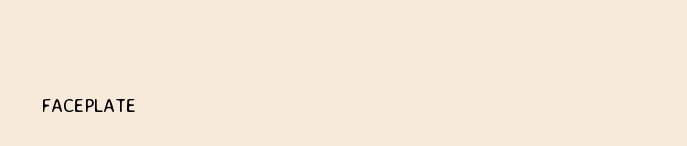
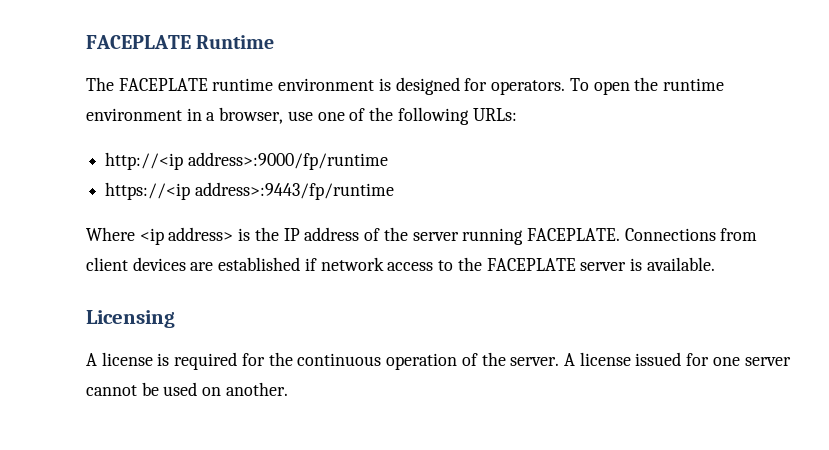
- FACEPLATE
+ FACEPLATE Runtime
+ The FACEPLATE runtime environment is designed for operators. To open the runtime environment in a browser, use one of the following URLs:
+ http://<ip address>:9000/fp/runtime
+ https://<ip address>:9443/fp/runtime
+ Where <ip address> is the IP address of the server running FACEPLATE. Connections from client devices are established if network access to the FACEPLATE server is available.
+ Licensing
+ A license is required for the continuous operation of the server. A license issued for one server cannot be used on another.

